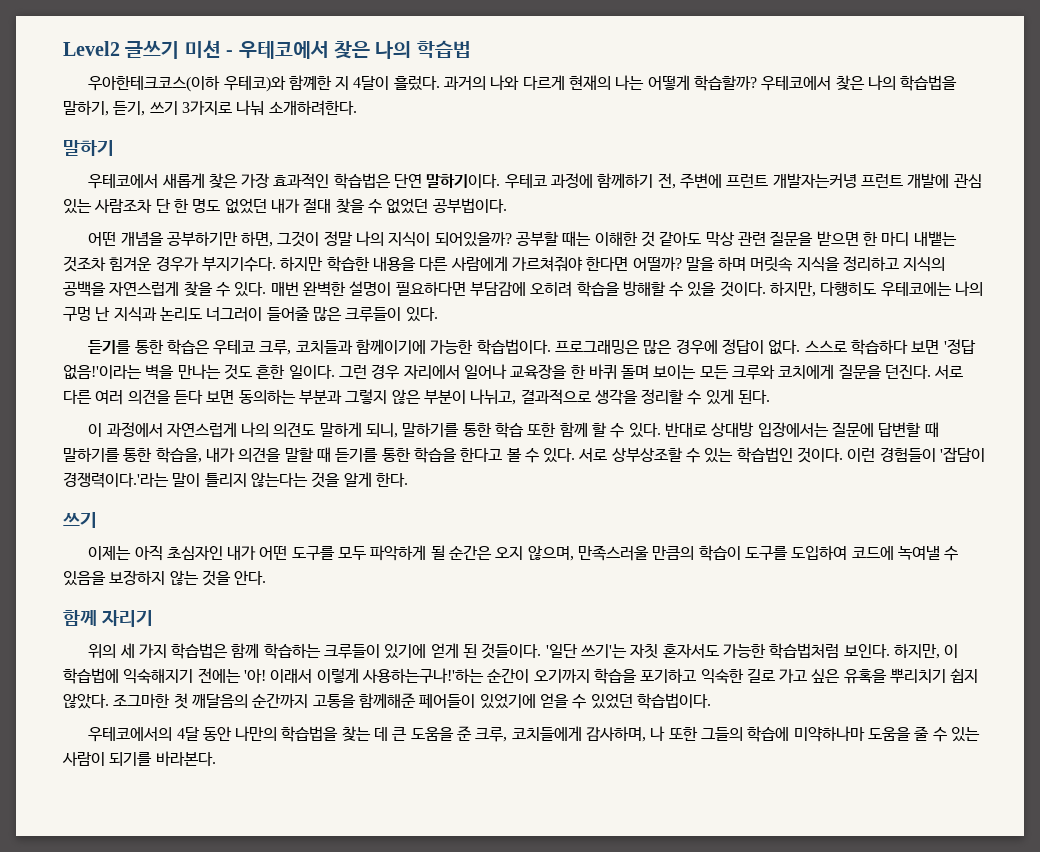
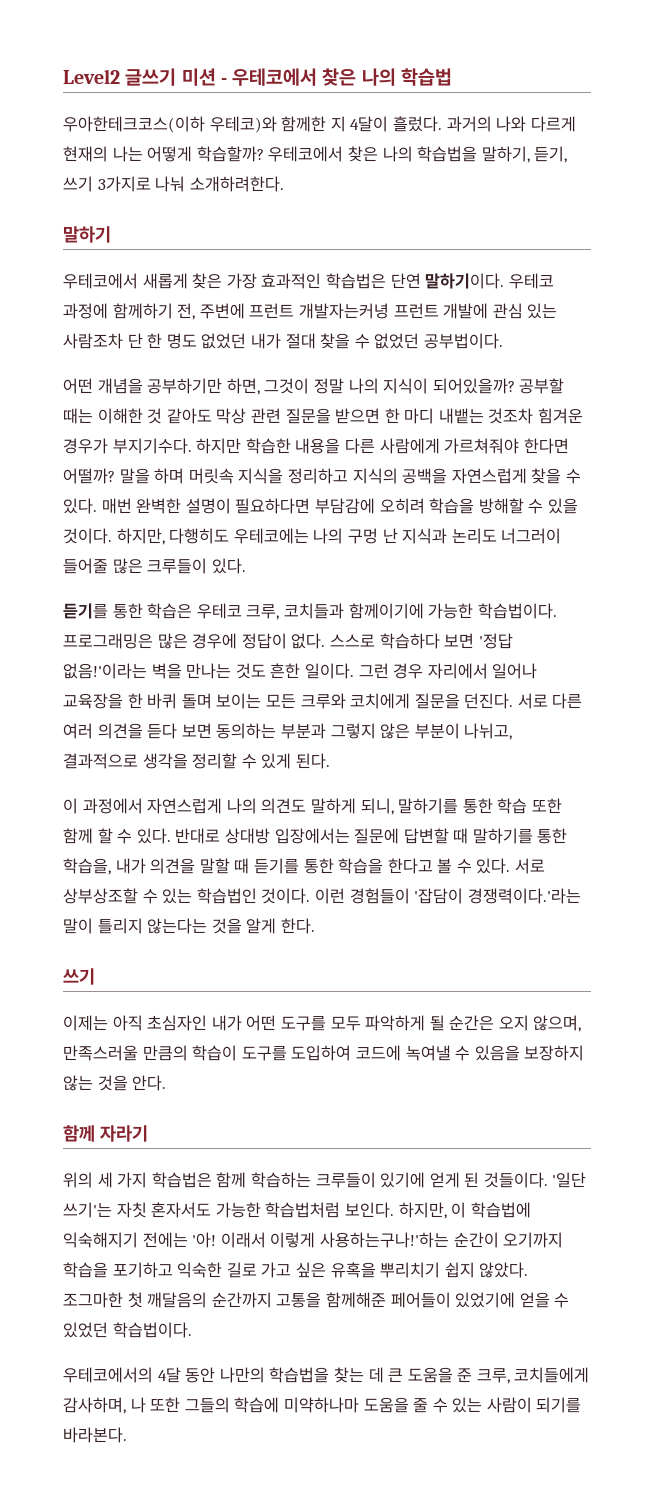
- 우아한테크코스(이하 우테코)와 함꼐한 지 4달이 흘렀다.
+ 우아한테크코스(이하 우테코)와 함께한 지 4달이 흘렀다.
- 함께 자리기
+ 함께 자라기

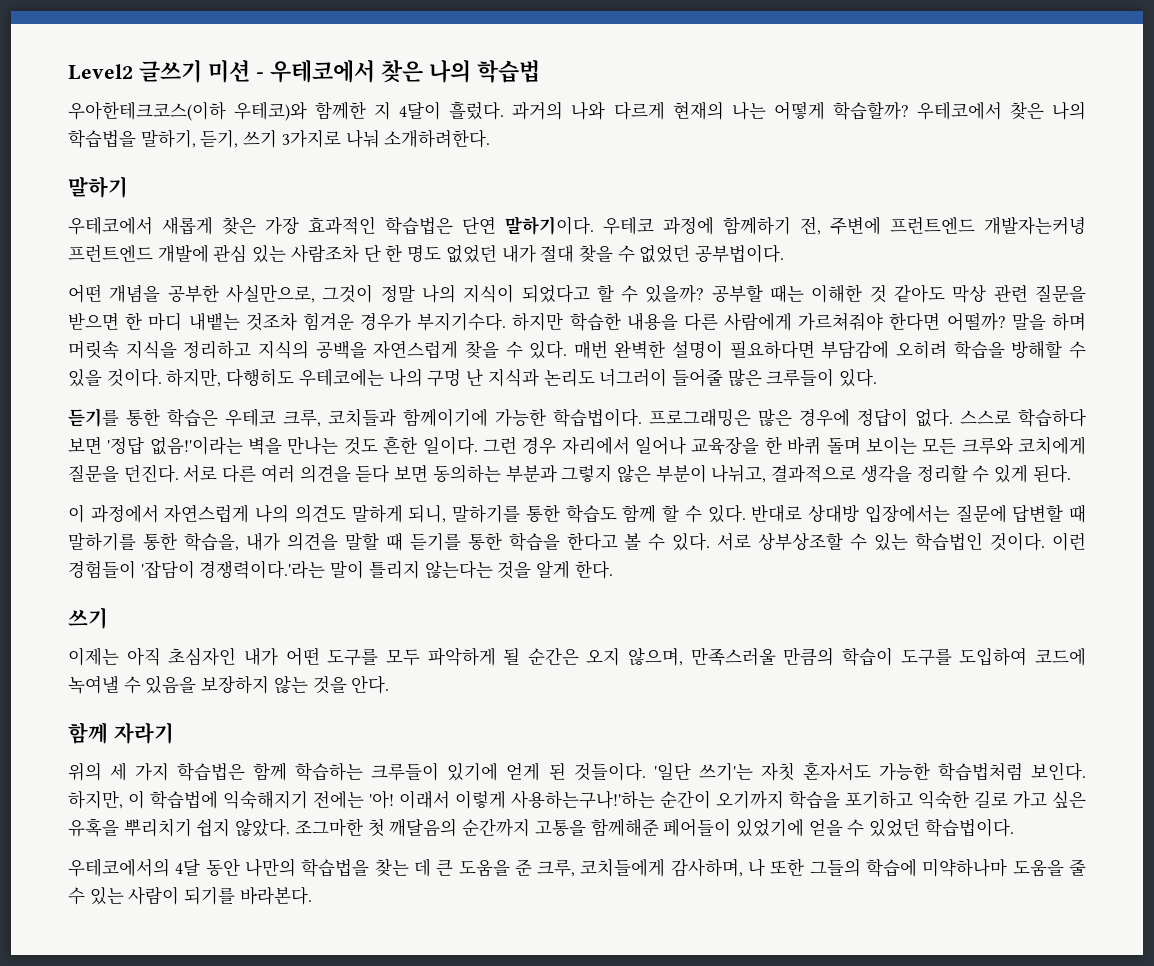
- 우테코 과정에 함께하기 전, 주변에 프런트 개발자는커녕 프런트 개발에 관심 있는 사람조차 단 한 명도 없었던 내가 절대 찾을 수 없었던 공부법이다.
+ 우테코 과정에 함께하기 전, 주변에 프런트엔드 개발자는커녕 프런트엔드 개발에 관심 있는 사람조차 단 한 명도 없었던 내가 절대 찾을 수 없었던 공부법이다.
- 어떤 개념을 공부하기만 하면, 그것이 정말 나의 지식이 되어있을까?
+ 어떤 개념을 공부한 사실만으로, 그것이 정말 나의 지식이 되었다고 할 수 있을까?
- 이 과정에서 자연스럽게 나의 의견도 말하게 되니, 말하기를 통한 학습 또한 함께 할 수 있다.
+ 이 과정에서 자연스럽게 나의 의견도 말하게 되니, 말하기를 통한 학습도 함께 할 수 있다.

